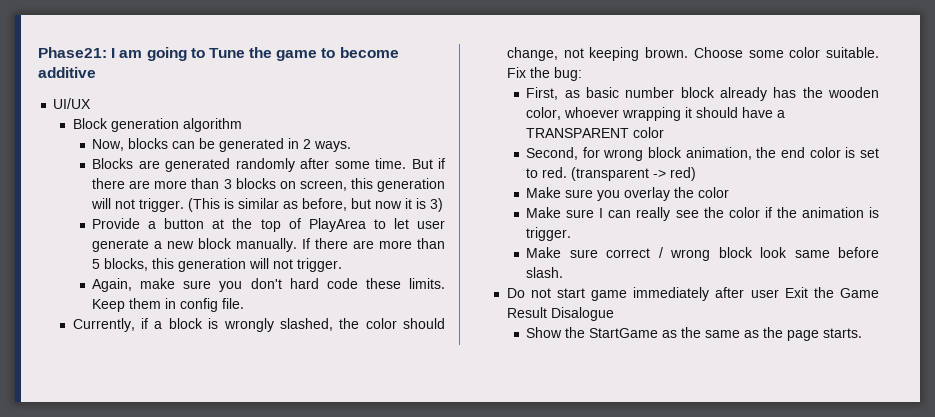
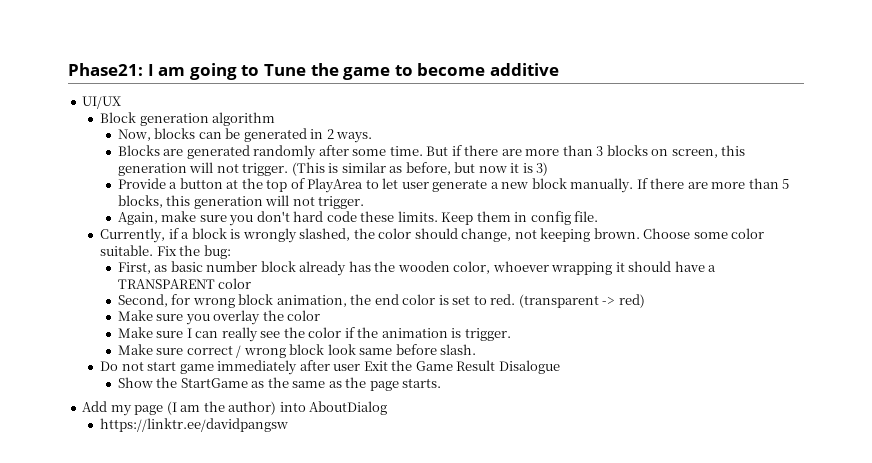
+ Add my page (I am the author) into AboutDialog
+ https://linktr.ee/davidpangsw

